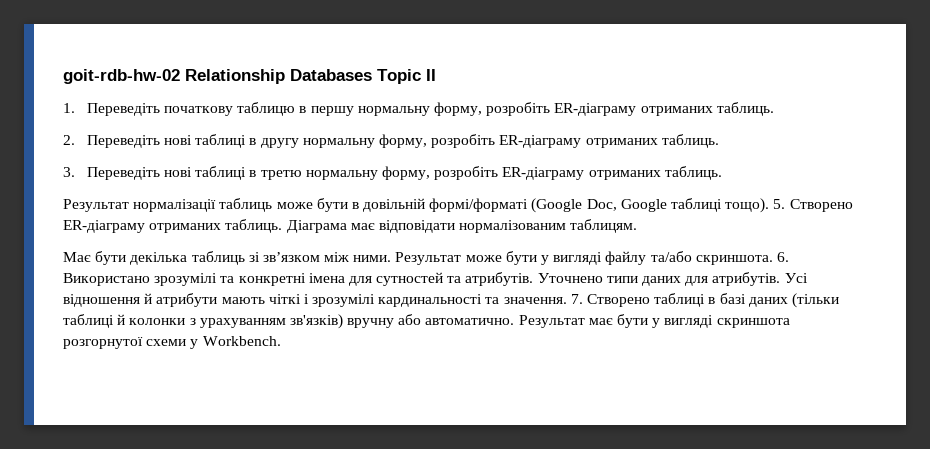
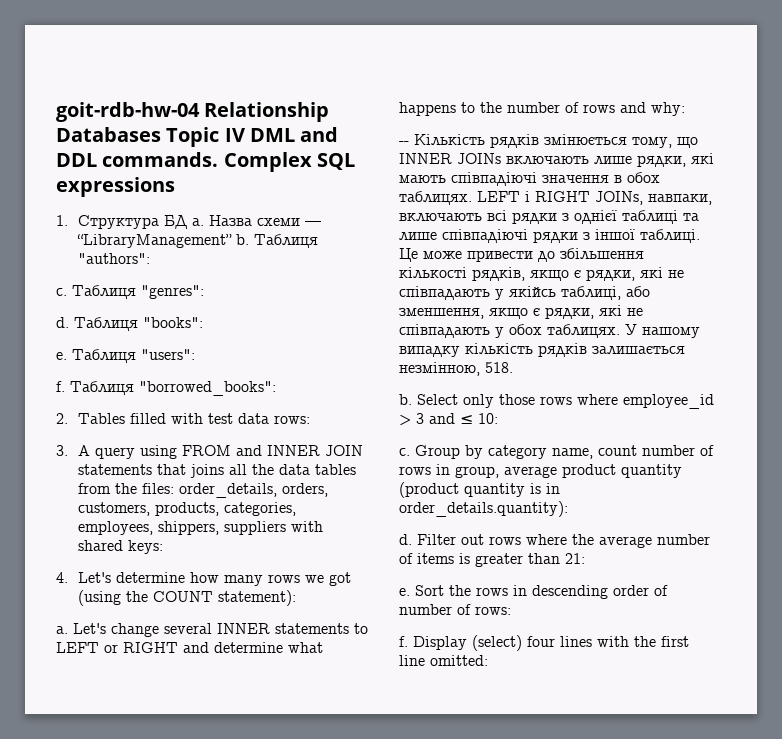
- goit-rdb-hw-02 Relationship Databases Topic II
- 1. Переведіть початкову таблицю в першу нормальну форму, розробіть ER-діаграму отриманих таблиць.
- 2. Переведіть нові таблиці в другу нормальну форму, розробіть ER-діаграму отриманих таблиць.
- 3. Переведіть нові таблиці в третю нормальну форму, розробіть ER-діаграму отриманих таблиць.
- Результат нормалізації таблиць може бути в довільній формі/форматі (Google Doc, Google таблиці тощо). 5. Створено ER-діаграму отриманих таблиць. Діаграма має відповідати нормалізованим таблицям.
- Має бути декілька таблиць зі зв’язком між ними. Результат може бути у вигляді файлу та/або скриншота. 6. Використано зрозумілі та конкретні імена для сутностей та атрибутів. Уточнено типи даних для атрибутів. Усі відношення й атрибути мають чіткі і зрозумілі кардинальності та значення. 7. Створено таблиці в базі даних (тільки таблиці й колонки з урахуванням зв'язків) вручну або автоматично. Результат має бути у вигляді скриншота розгорнутої схеми у Workbench.
+ goit-rdb-hw-04 Relationship Databases Topic IV DML and DDL commands. Complex SQL expressions
+ 1. Структура БД a. Назва схеми — “LibraryManagement” b. Таблиця "authors":
+ c. Таблиця "genres":
+ d. Таблиця "books":
+ e. Таблиця "users":
+ f. Таблиця "borrowed_books":
+ 2. Tables filled with test data rows:
+ 3. A query using FROM and INNER JOIN statements that joins all the data tables from the files: order_details, orders, customers, products, categories, employees, shippers, suppliers with shared keys:
+ 4. Let's determine how many rows we got (using the COUNT statement):
+ a. Let's change several INNER statements to LEFT or RIGHT and determine what happens to the number of rows and why:
+ -- Кількість рядків змінюється тому, що INNER JOINs включають лише рядки, які мають співпадіючі значення в обох таблицях. LEFT і RIGHT JOINs, навпаки, включають всі рядки з однієї таблиці та лише співпадіючі рядки з іншої таблиці. Це може привести до збільшення кількості рядків, якщо є рядки, які не співпадають у якійсь таблиці, або зменшення, якщо є рядки, які не співпадають у обох таблицях. У нашому випадку кількість рядків залишається незмінною, 518.
+ b. Select only those rows where employee_id > 3 and ≤ 10:
+ c. Group by category name, count number of rows in group, average product quantity (product quantity is in order_details.quantity):
+ d. Filter out rows where the average number of items is greater than 21:
+ e. Sort the rows in descending order of number of rows:
+ f. Display (select) four lines with the first line omitted:

